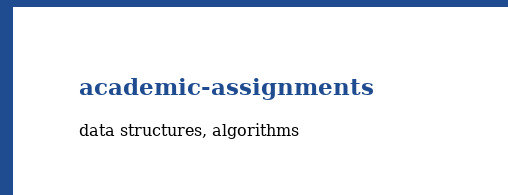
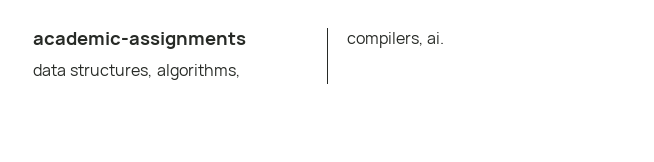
- data structures, algorithms
+ data structures, algorithms, compilers, ai.

